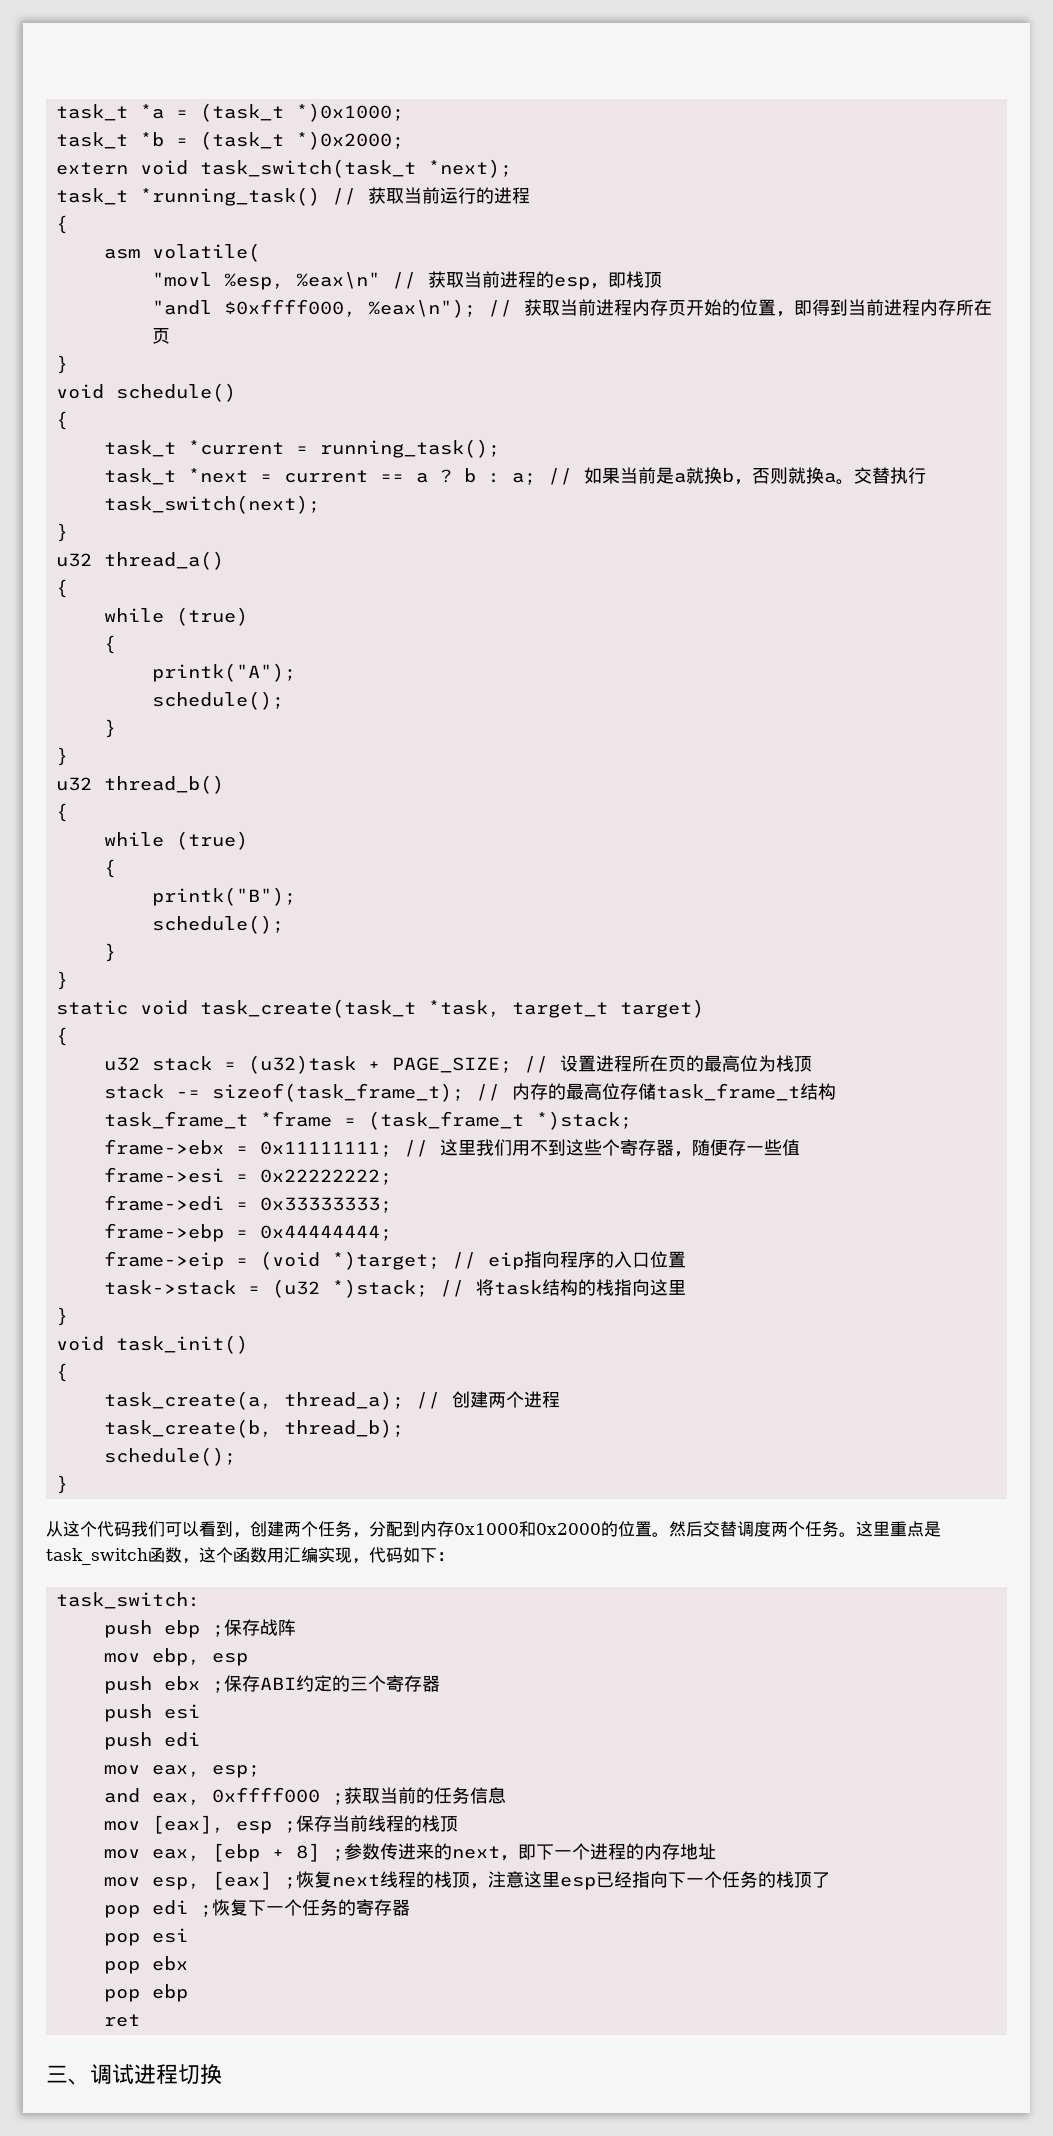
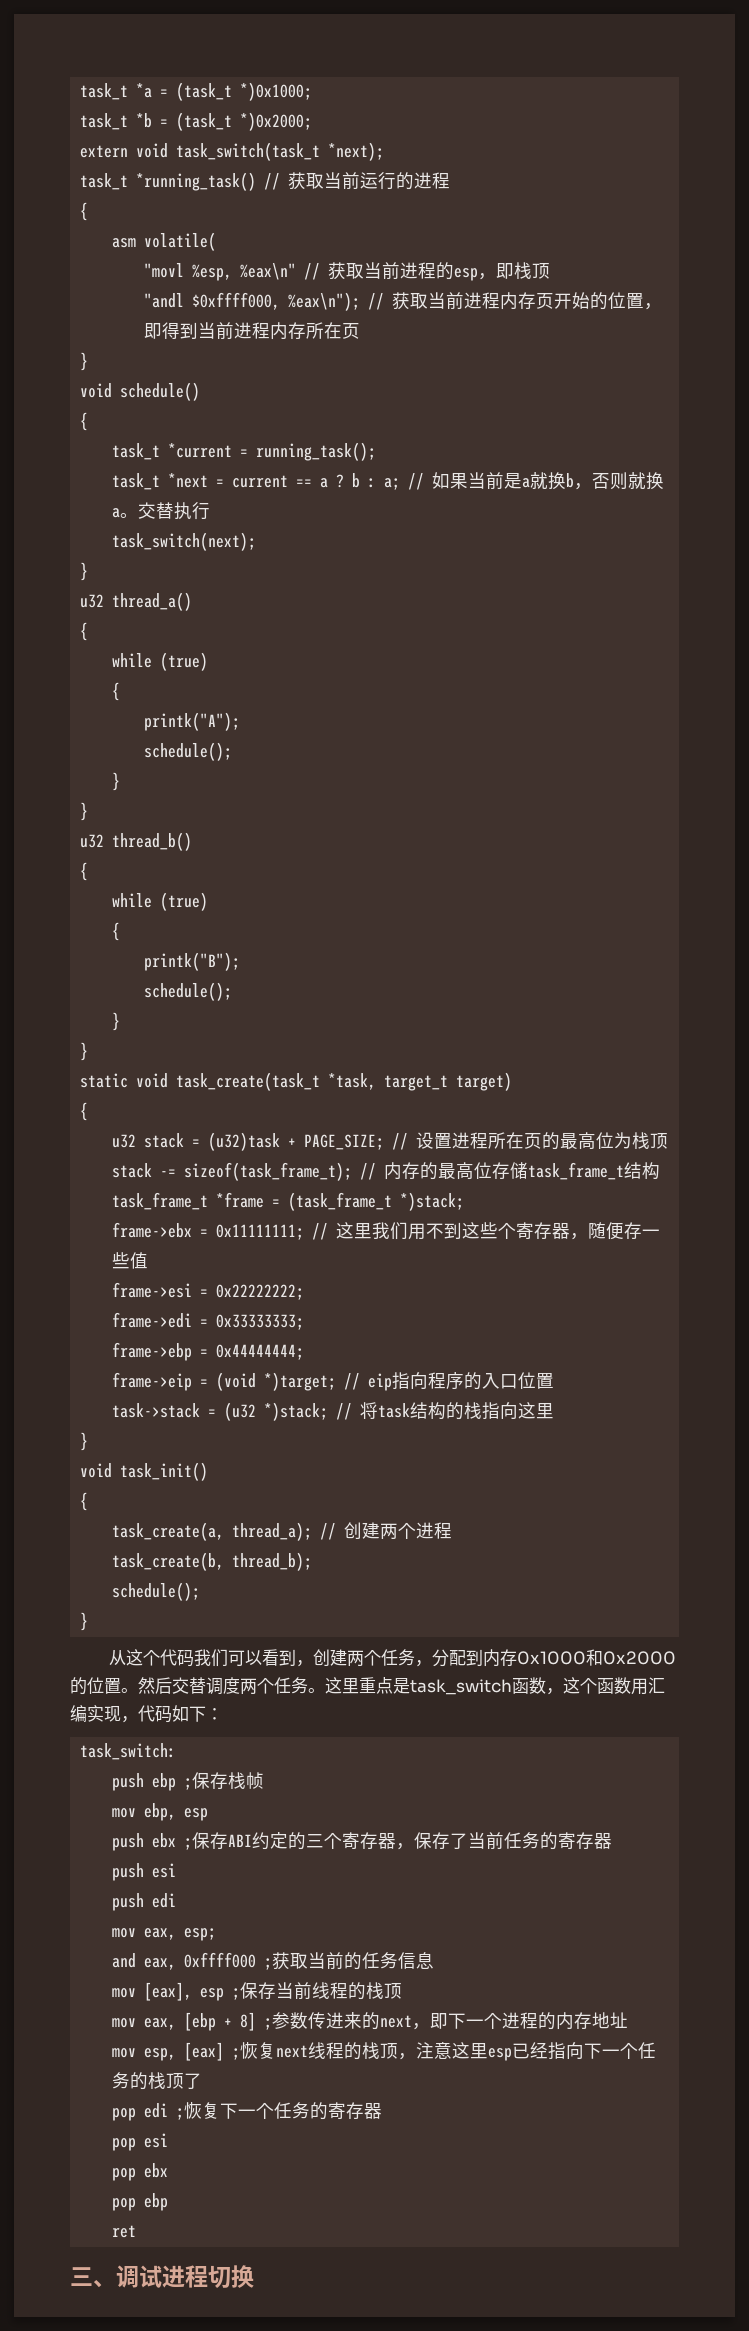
- push ebp ;保存战阵
+ push ebp ;保存栈帧
- push ebx ;保存ABI约定的三个寄存器
+ push ebx ;保存ABI约定的三个寄存器，保存了当前任务的寄存器

